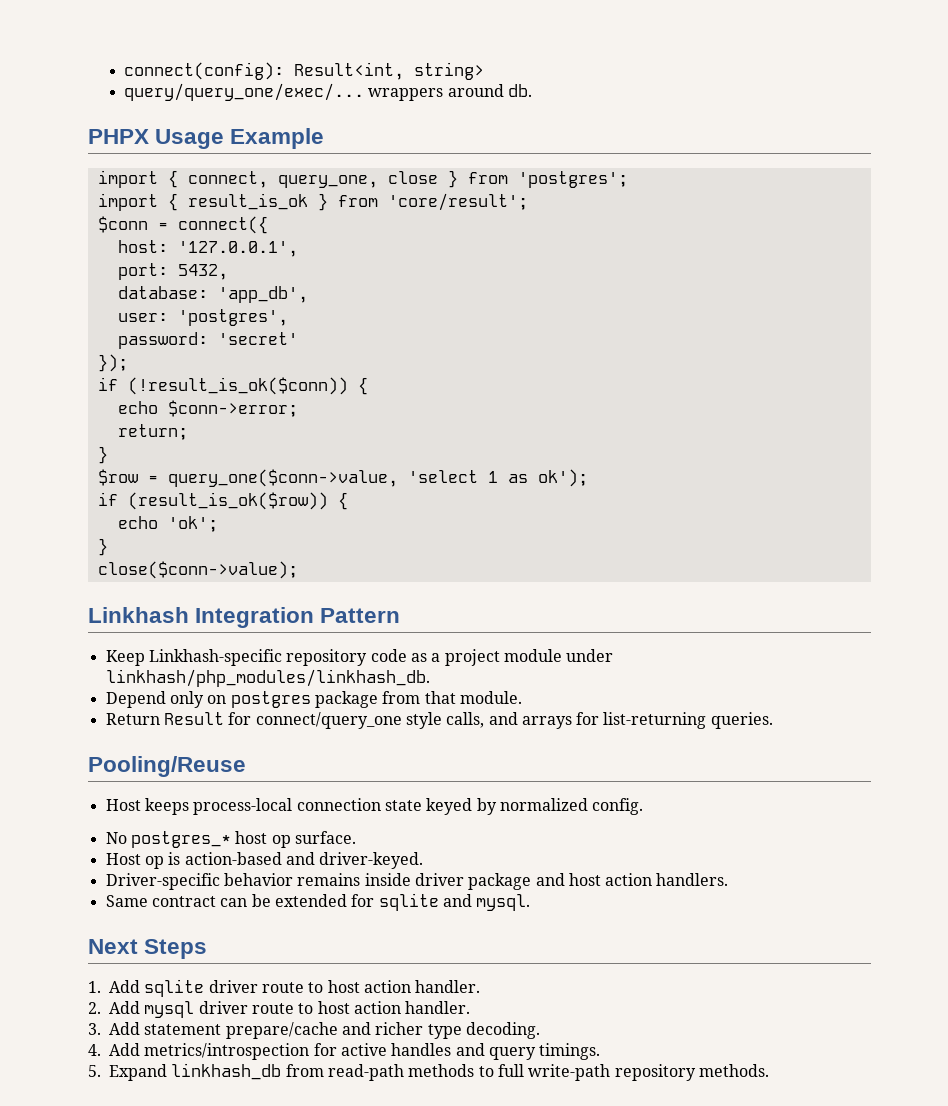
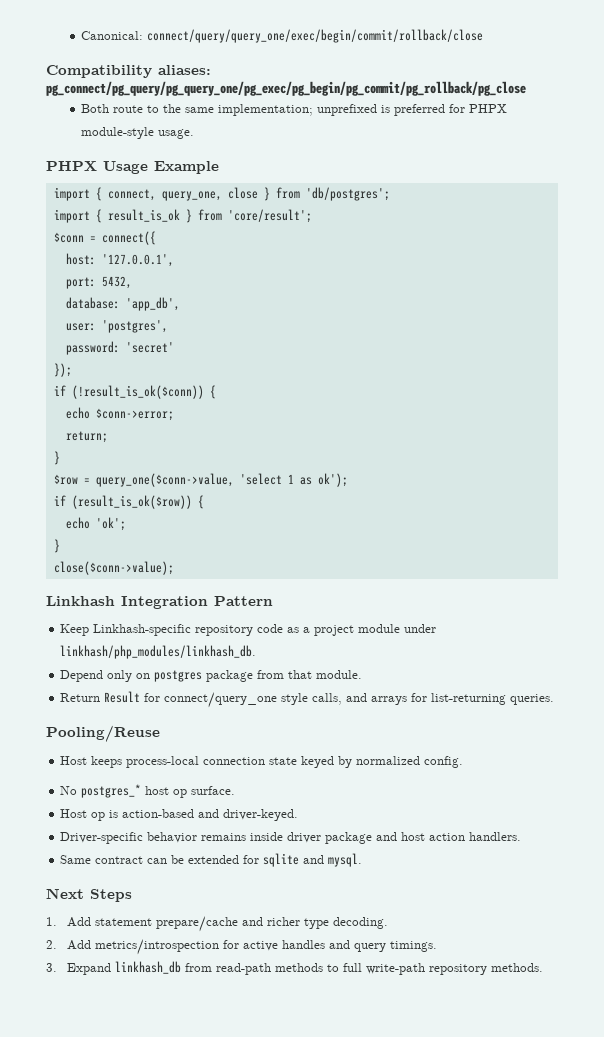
- connect(config): Result<int, string>
- query/query_one/exec/... wrappers around db.
+ Canonical: connect/query/query_one/exec/begin/commit/rollback/close
+ Compatibility aliases: pg_connect/pg_query/pg_query_one/pg_exec/pg_begin/pg_commit/pg_rollback/pg_close
+ Both route to the same implementation; unprefixed is preferred for PHPX module-style usage.
- import { connect, query_one, close } from 'postgres';
+ import { connect, query_one, close } from 'db/postgres';
- 1. Add sqlite driver route to host action handler.
- 2. Add mysql driver route to host action handler.
- 3. Add statement prepare/cache and richer type decoding.
+ 1. Add statement prepare/cache and richer type decoding.
- 4. Add metrics/introspection for active handles and query timings.
+ 2. Add metrics/introspection for active handles and query timings.
- 5. Expand linkhash_db from read-path methods to full write-path repository methods.
+ 3. Expand linkhash_db from read-path methods to full write-path repository methods.

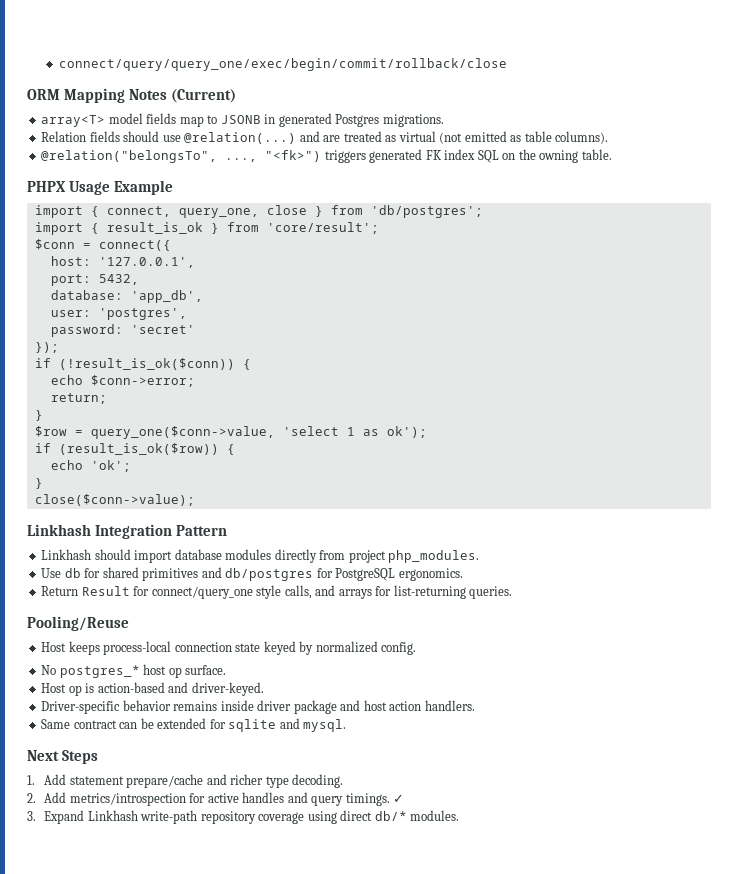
- Canonical: connect/query/query_one/exec/begin/commit/rollback/close
+ connect/query/query_one/exec/begin/commit/rollback/close
- Compatibility aliases: pg_connect/pg_query/pg_query_one/pg_exec/pg_begin/pg_commit/pg_rollback/pg_close
- Both route to the same implementation; unprefixed is preferred for PHPX module-style usage.
+ ORM Mapping Notes (Current)
+ array<T> model fields map to JSONB in generated Postgres migrations.
+ Relation fields should use @relation(...) and are treated as virtual (not emitted as table columns).
+ @relation("belongsTo", ..., "<fk>") triggers generated FK index SQL on the owning table.
- Keep Linkhash-specific repository code as a project module under linkhash/php_modules/linkhash_db.
- Depend only on postgres package from that module.
+ Linkhash should import database modules directly from project php_modules.
+ Use db for shared primitives and db/postgres for PostgreSQL ergonomics.
+ ✓
- 3. Expand linkhash_db from read-path methods to full write-path repository methods.
+ 3. Expand Linkhash write-path repository coverage using direct db/* modules.

